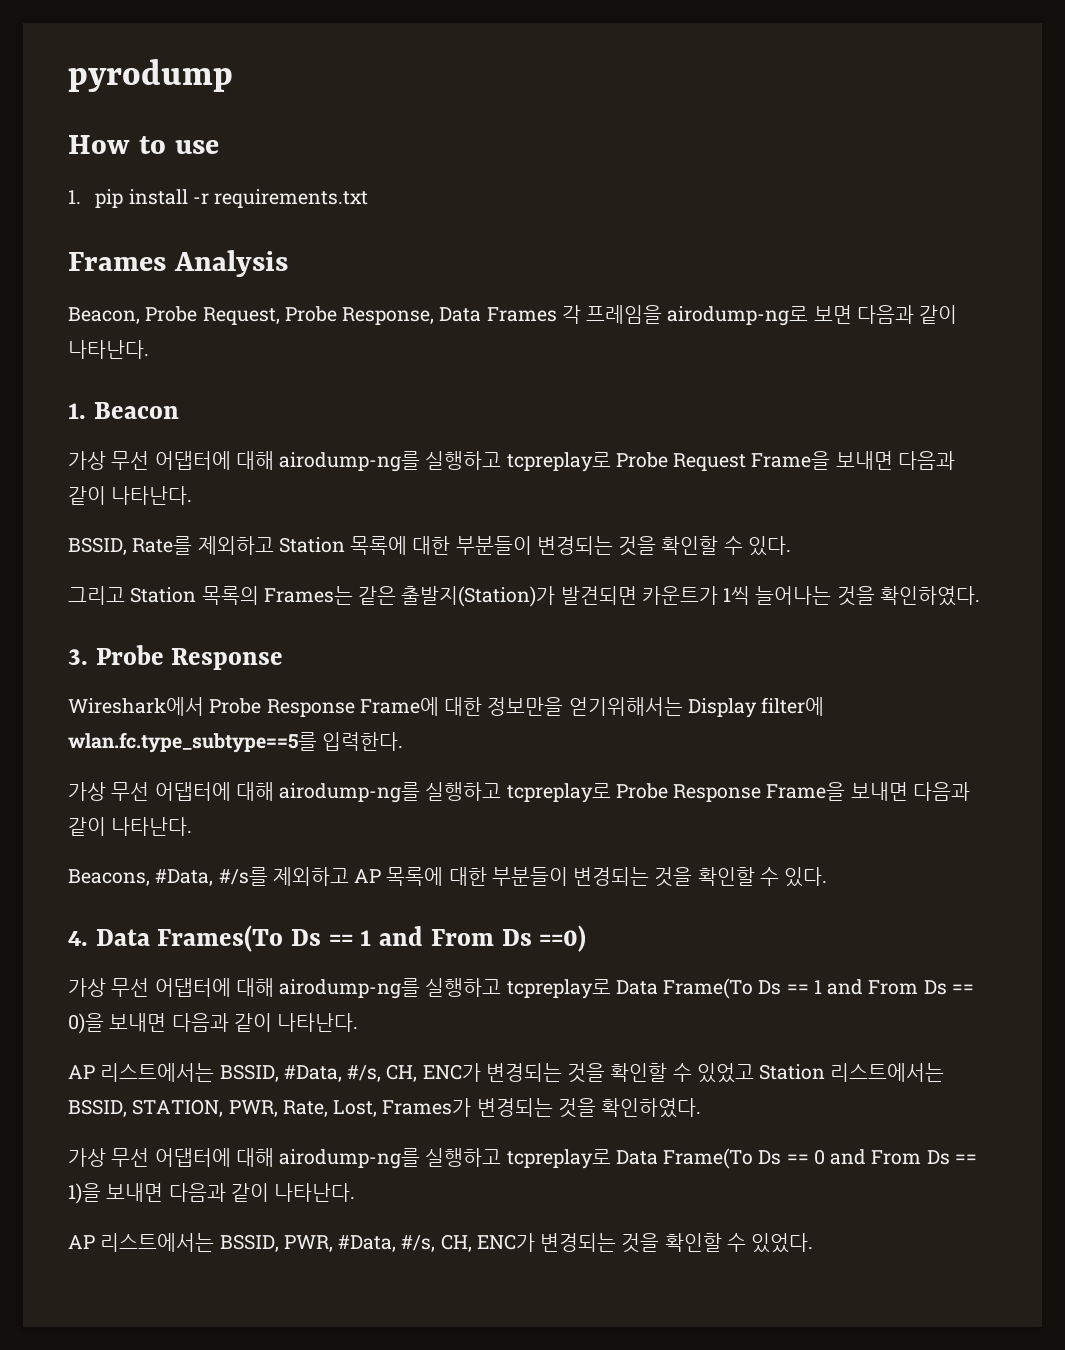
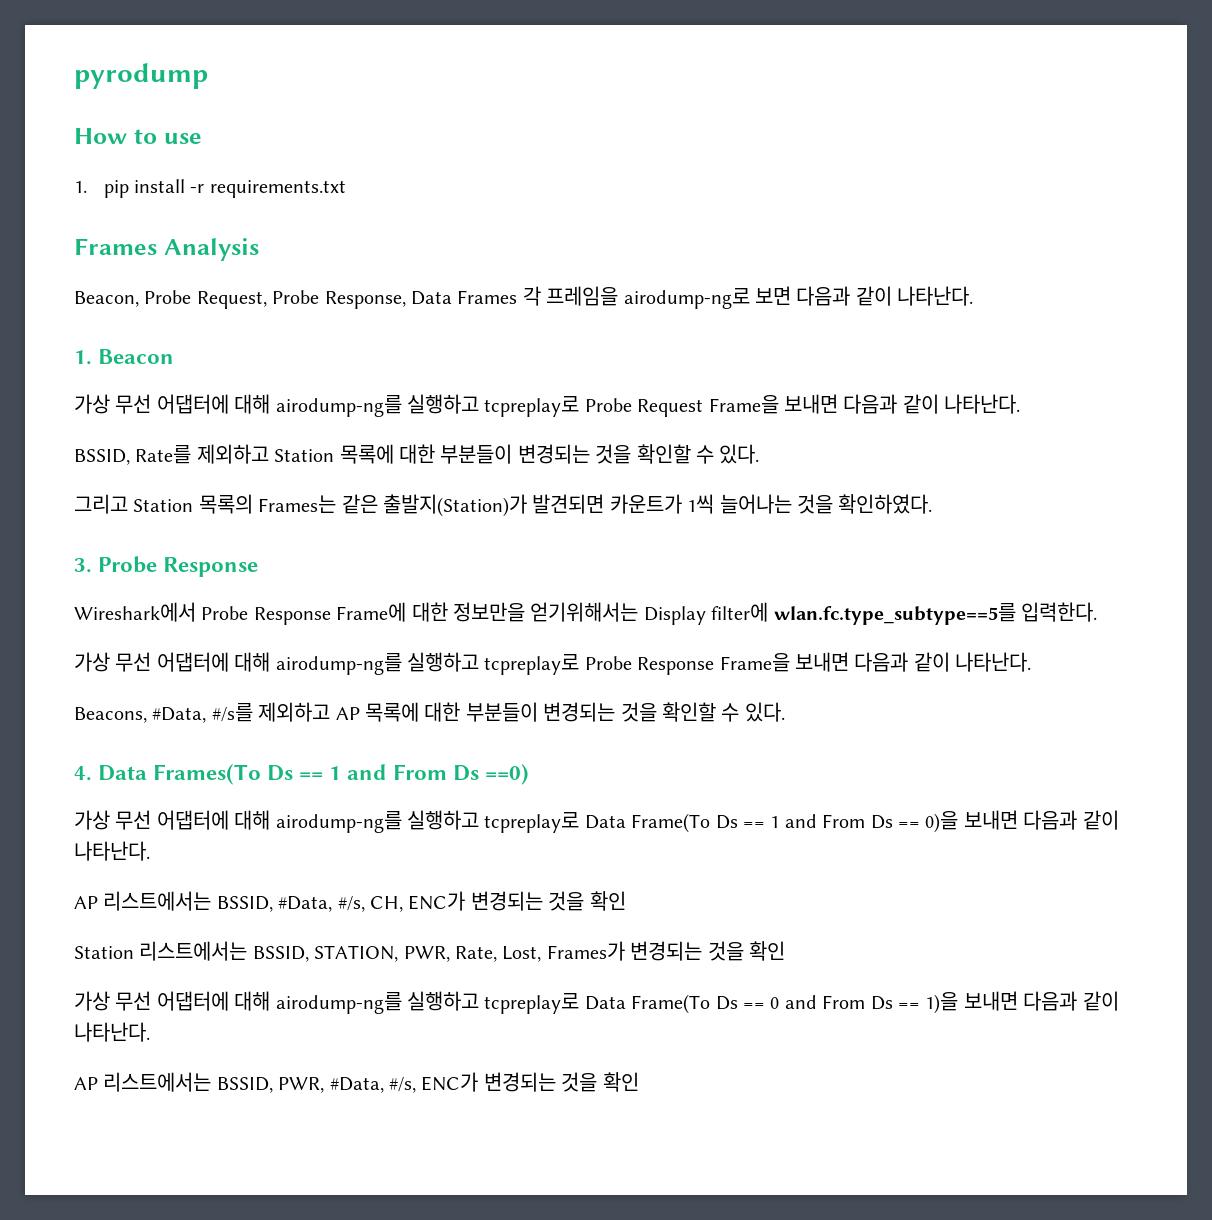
- AP 리스트에서는 BSSID, #Data, #/s, CH, ENC가 변경되는 것을 확인할 수 있었고 Station 리스트에서는 BSSID, STATION, PWR, Rate, Lost, Frames가 변경되는 것을 확인하였다.
+ AP 리스트에서는 BSSID, #Data, #/s, CH, ENC가 변경되는 것을 확인
+ Station 리스트에서는 BSSID, STATION, PWR, Rate, Lost, Frames가 변경되는 것을 확인
- AP 리스트에서는 BSSID, PWR, #Data, #/s, CH, ENC가 변경되는 것을 확인할 수 있었다.
+ AP 리스트에서는 BSSID, PWR, #Data, #/s, ENC가 변경되는 것을 확인

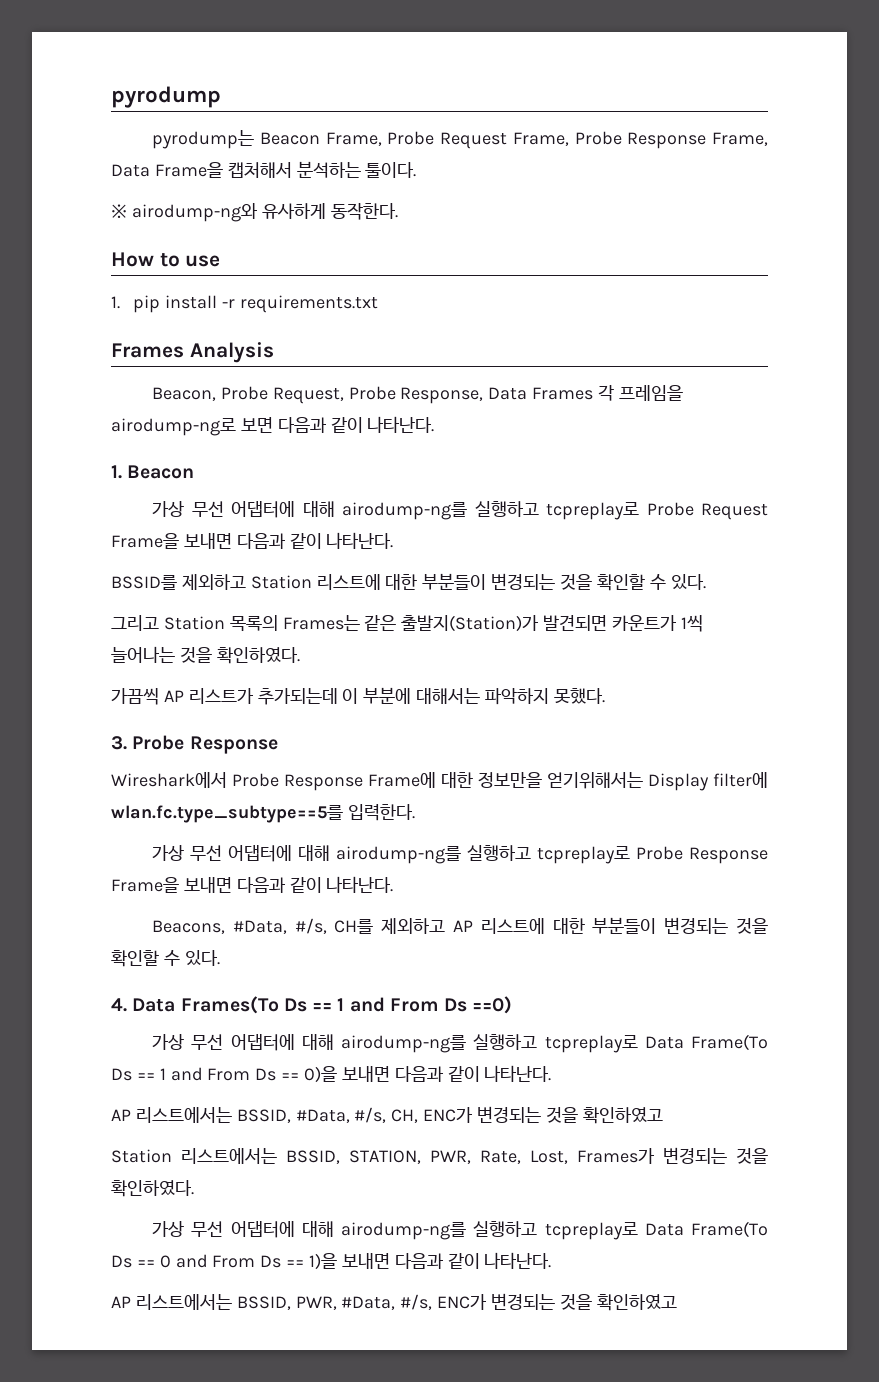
+ pyrodump는 Beacon Frame, Probe Request Frame, Probe Response Frame, Data Frame을 캡처해서 분석하는 툴이다.
+ ※ airodump-ng와 유사하게 동작한다.
- BSSID, Rate를 제외하고 Station 목록에 대한 부분들이 변경되는 것을 확인할 수 있다.
+ BSSID를 제외하고 Station 리스트에 대한 부분들이 변경되는 것을 확인할 수 있다.
+ 가끔씩 AP 리스트가 추가되는데 이 부분에 대해서는 파악하지 못했다.
- Beacons, #Data, #/s를 제외하고 AP 목록에 대한 부분들이 변경되는 것을 확인할 수 있다.
+ Beacons, #Data, #/s, CH를 제외하고 AP 리스트에 대한 부분들이 변경되는 것을 확인할 수 있다.
- AP 리스트에서는 BSSID, #Data, #/s, CH, ENC가 변경되는 것을 확인
+ AP 리스트에서는 BSSID, #Data, #/s, CH, ENC가 변경되는 것을 확인하였고
- Station 리스트에서는 BSSID, STATION, PWR, Rate, Lost, Frames가 변경되는 것을 확인
+ Station 리스트에서는 BSSID, STATION, PWR, Rate, Lost, Frames가 변경되는 것을 확인하였다.
- AP 리스트에서는 BSSID, PWR, #Data, #/s, ENC가 변경되는 것을 확인
+ AP 리스트에서는 BSSID, PWR, #Data, #/s, ENC가 변경되는 것을 확인하였고

